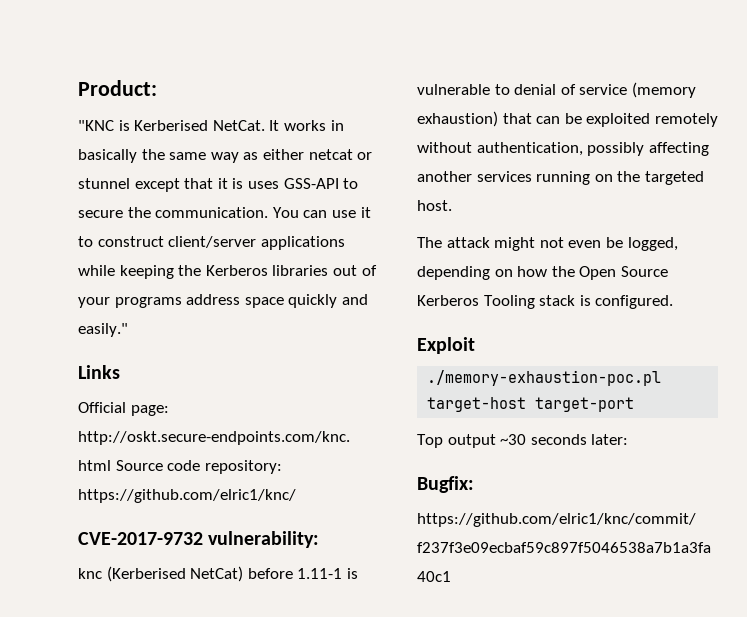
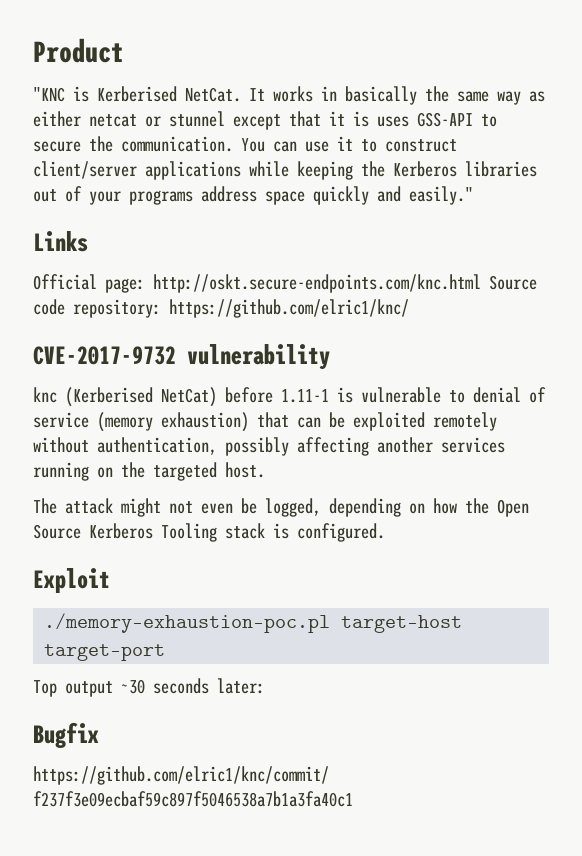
- Product:
+ Product
- CVE-2017-9732 vulnerability:
+ CVE-2017-9732 vulnerability
- Bugfix:
+ Bugfix

